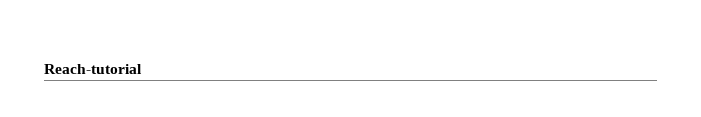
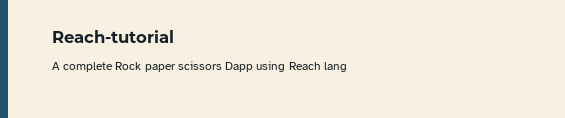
+ A complete Rock paper scissors Dapp using Reach lang

